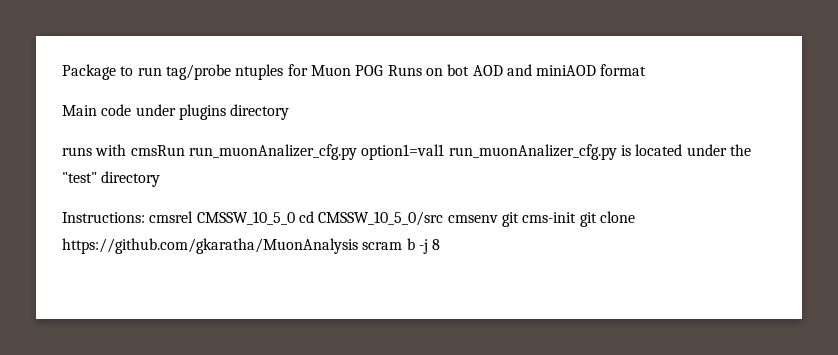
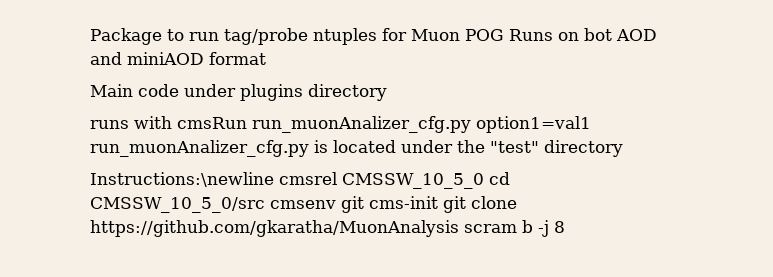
- Instructions: cmsrel CMSSW_10_5_0 cd CMSSW_10_5_0/src cmsenv git cms-init git clone https://github.com/gkaratha/MuonAnalysis scram b -j 8
+ Instructions:\newline cmsrel CMSSW_10_5_0 cd CMSSW_10_5_0/src cmsenv git cms-init git clone https://github.com/gkaratha/MuonAnalysis scram b -j 8

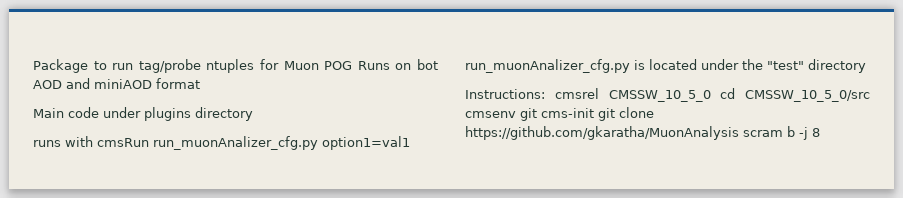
- Instructions:\newline cmsrel CMSSW_10_5_0 cd CMSSW_10_5_0/src cmsenv git cms-init git clone https://github.com/gkaratha/MuonAnalysis scram b -j 8
+ Instructions: cmsrel CMSSW_10_5_0 cd CMSSW_10_5_0/src cmsenv git cms-init git clone https://github.com/gkaratha/MuonAnalysis scram b -j 8

